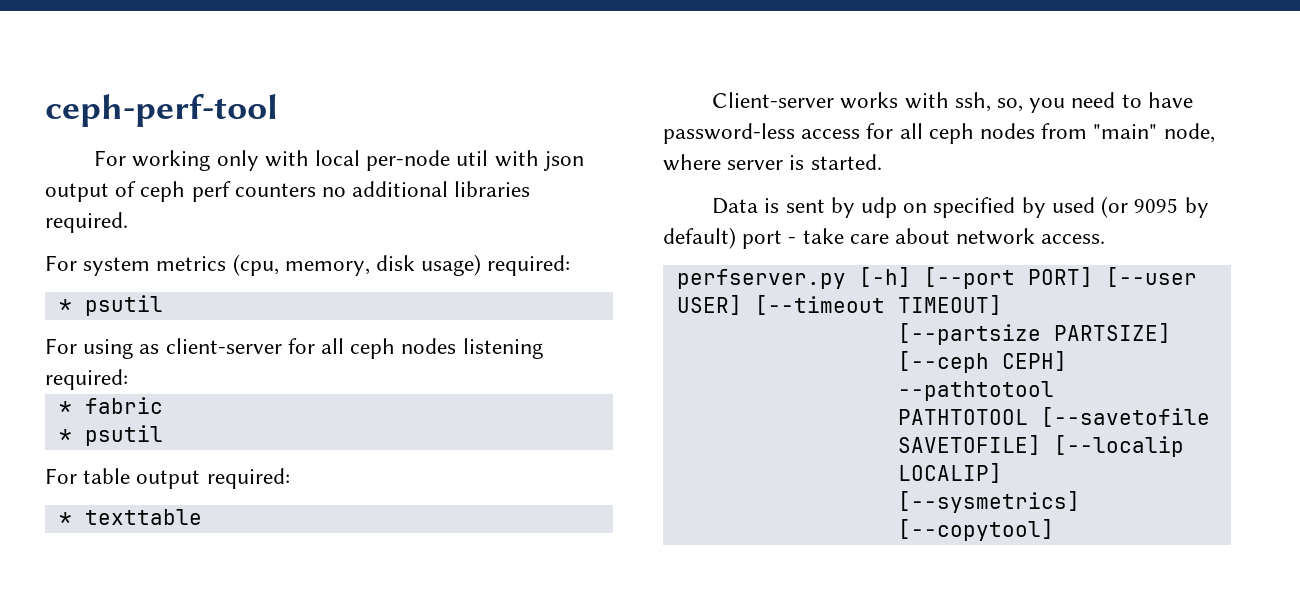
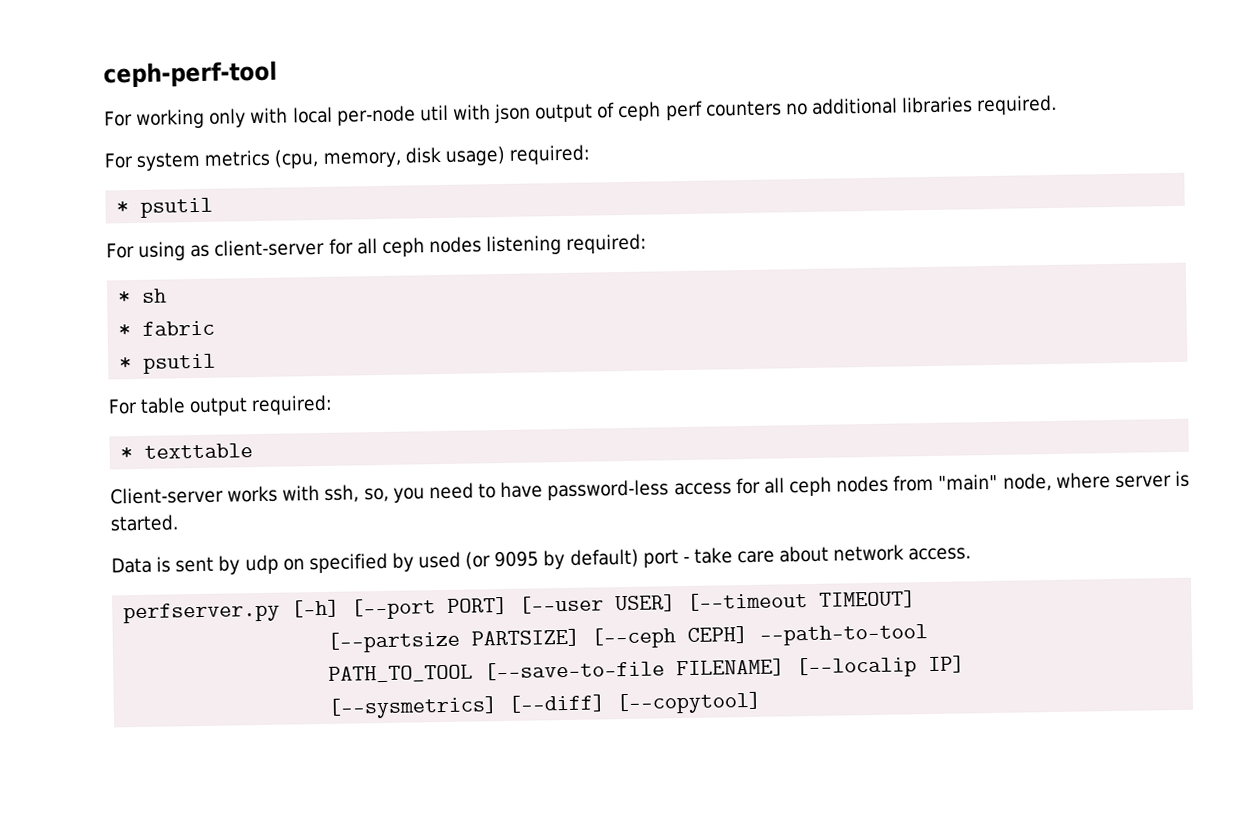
+ * sh
- [--partsize PARTSIZE] [--ceph CEPH] --pathtotool
- PATHTOTOOL [--savetofile SAVETOFILE] [--localip LOCALIP]
+ [--partsize PARTSIZE] [--ceph CEPH] --path-to-tool
+ PATH_TO_TOOL [--save-to-file FILENAME] [--localip IP]
- [--sysmetrics] [--copytool]
+ [--sysmetrics] [--diff] [--copytool]

